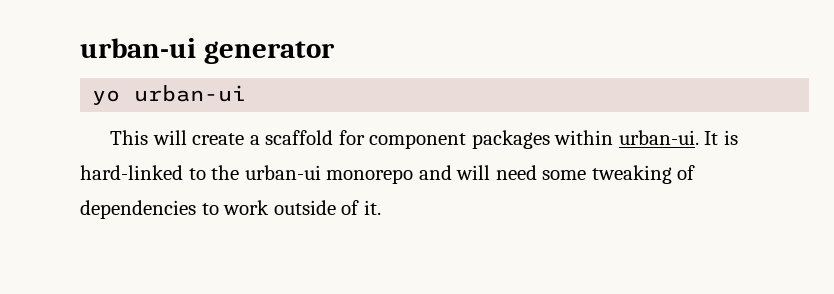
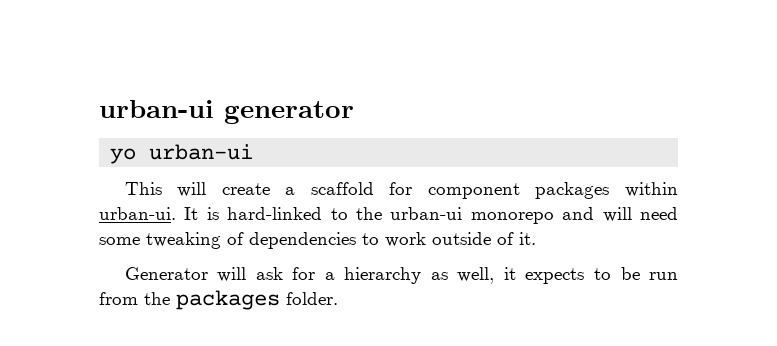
+ Generator will ask for a hierarchy as well, it expects to be run from the packages folder.

